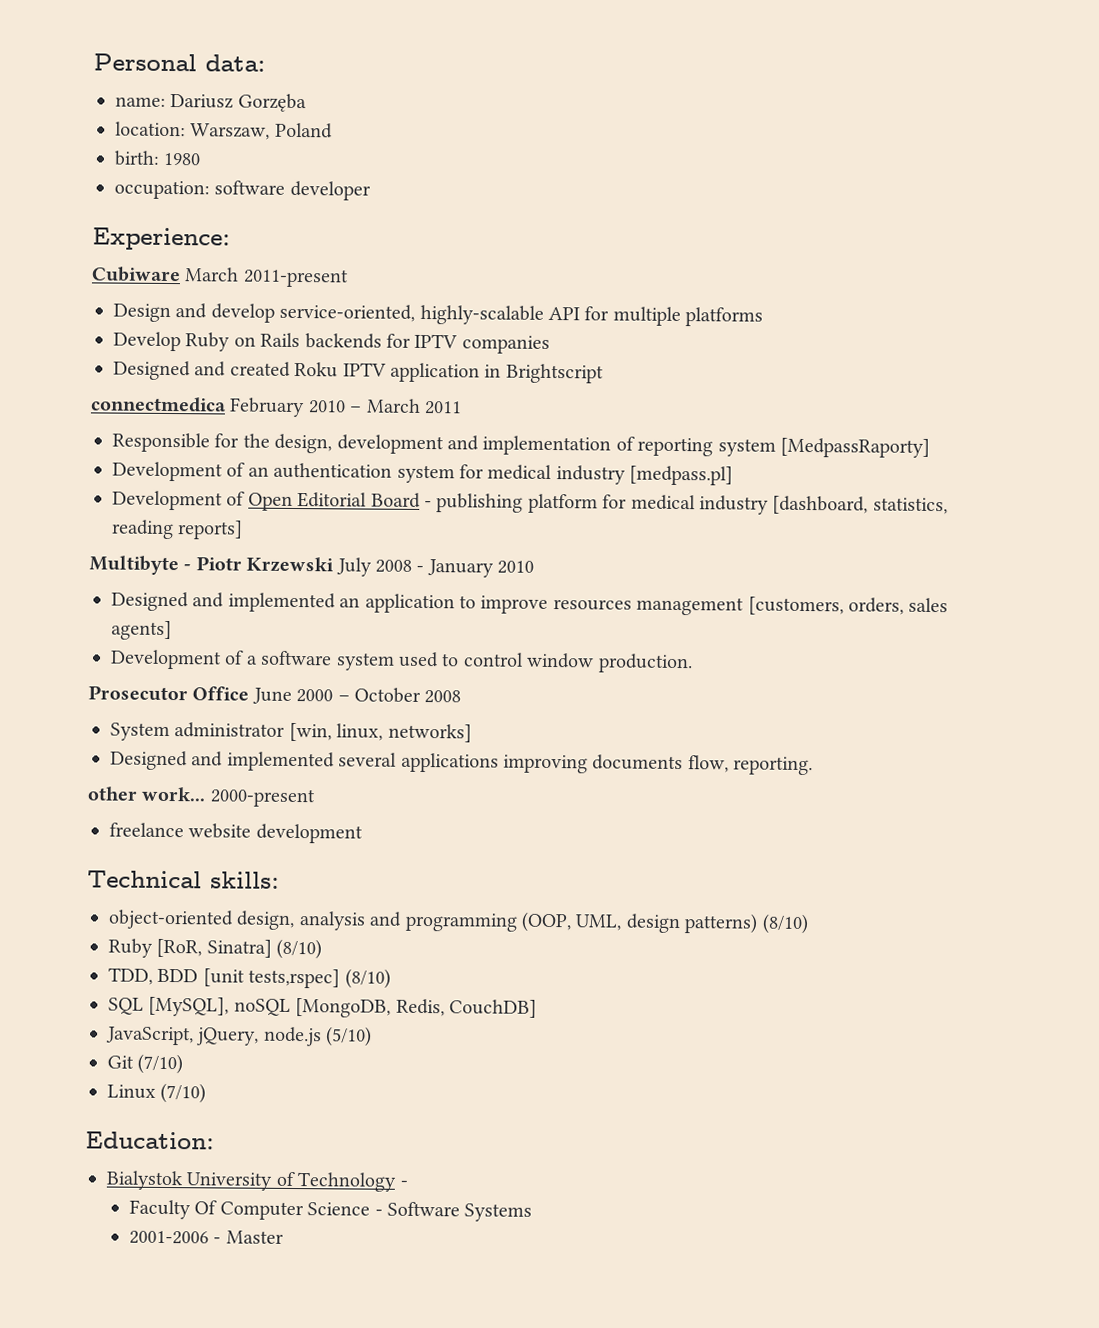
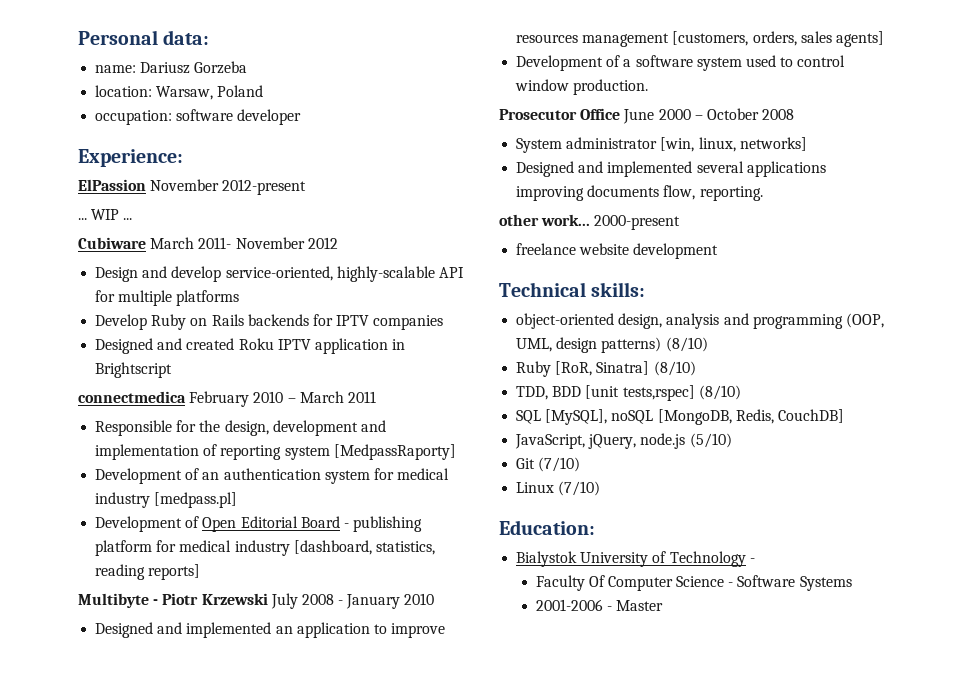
- name: Dariusz Gorzęba
+ name: Dariusz Gorzeba
- location: Warszaw, Poland
+ location: Warsaw, Poland
- birth: 1980
+ ElPassion November 2012-present
+ ... WIP ...
- Cubiware March 2011-present
+ Cubiware March 2011- November 2012

